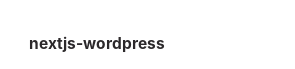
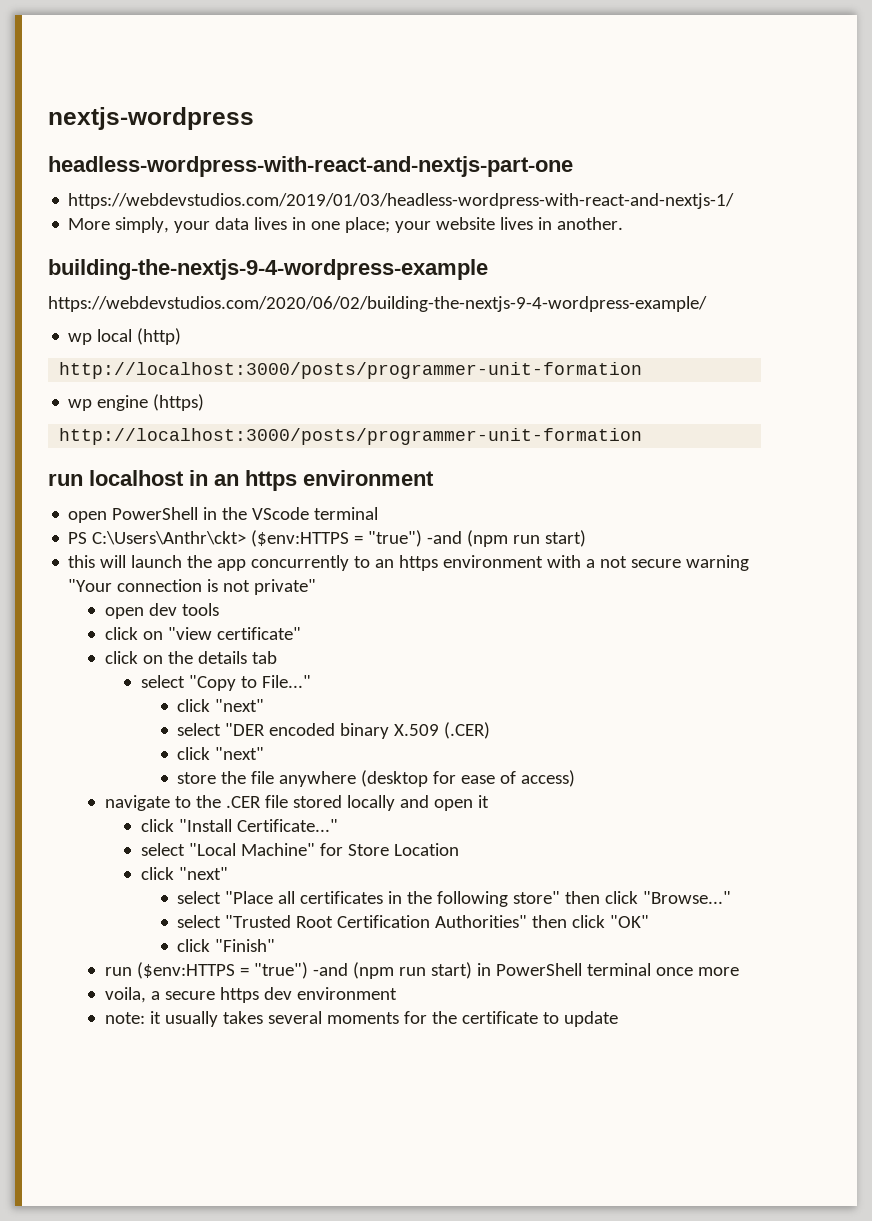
+ headless-wordpress-with-react-and-nextjs-part-one
+ https://webdevstudios.com/2019/01/03/headless-wordpress-with-react-and-nextjs-1/
+ More simply, your data lives in one place; your website lives in another.
+ building-the-nextjs-9-4-wordpress-example
+ https://webdevstudios.com/2020/06/02/building-the-nextjs-9-4-wordpress-example/
+ wp local (http)
+ http://localhost:3000/posts/programmer-unit-formation
+ wp engine (https)
+ http://localhost:3000/posts/programmer-unit-formation
+ run localhost in an https environment
+ open PowerShell in the VScode terminal
+ PS C:\Users\Anthr\ckt> ($env:HTTPS = "true") -and (npm run start)
+ this will launch the app concurrently to an https environment with a not secure warning "Your connection is not private"
+ open dev tools
+ click on "view certificate"
+ click on the details tab
+ select "Copy to File..."
+ click "next"
+ select "DER encoded binary X.509 (.CER)
+ click "next"
+ store the file anywhere (desktop for ease of access)
+ navigate to the .CER file stored locally and open it
+ click "Install Certificate..."
+ select "Local Machine" for Store Location
+ click "next"
+ select "Place all certificates in the following store" then click "Browse..."
+ select "Trusted Root Certification Authorities" then click "OK"
+ click "Finish"
+ run ($env:HTTPS = "true") -and (npm run start) in PowerShell terminal once more
+ voila, a secure https dev environment
+ note: it usually takes several moments for the certificate to update

